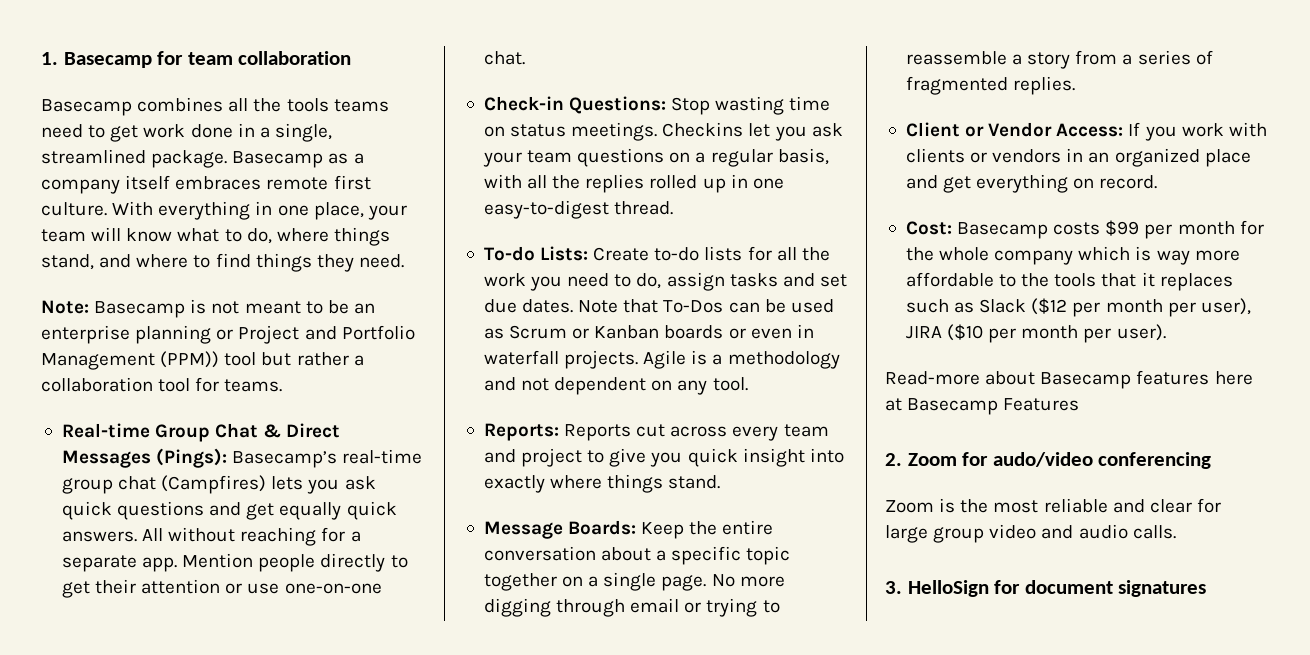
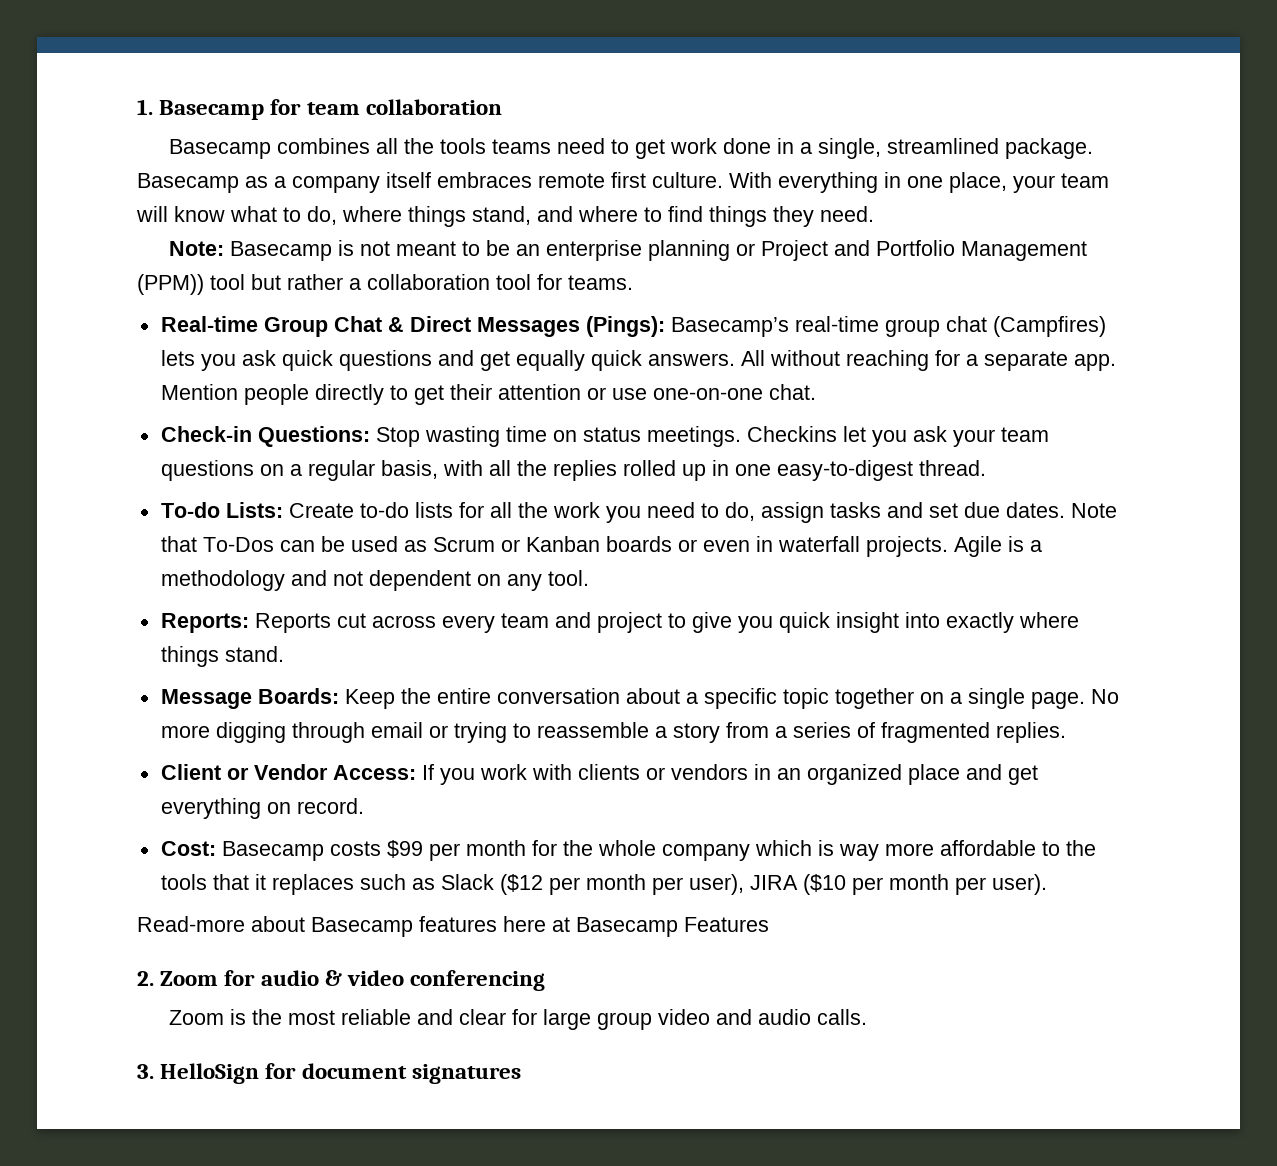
- 2. Zoom for audo/video conferencing
+ 2. Zoom for audio & video conferencing

